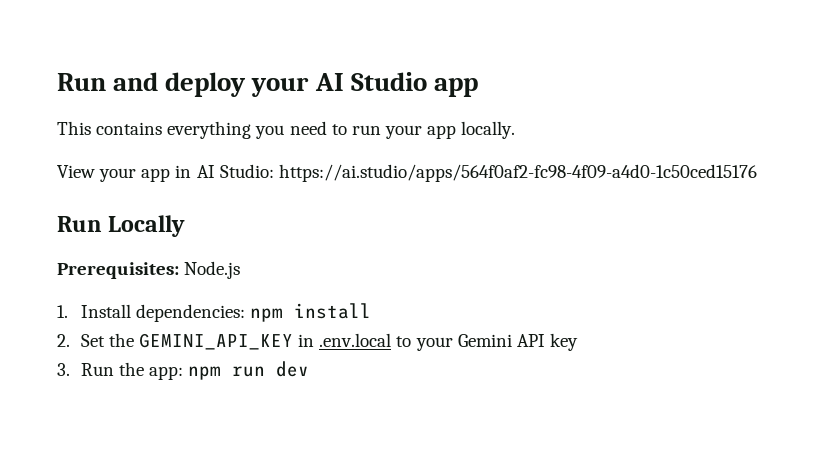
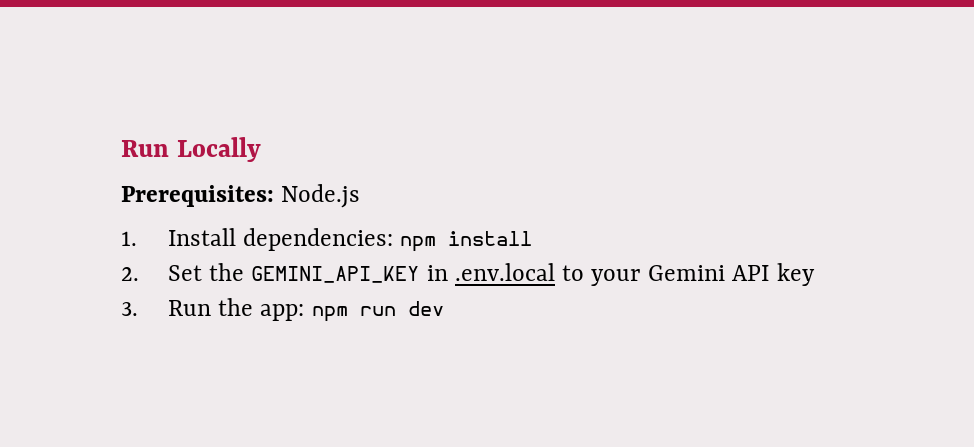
- Run and deploy your AI Studio app
- This contains everything you need to run your app locally.
- View your app in AI Studio: https://ai.studio/apps/564f0af2-fc98-4f09-a4d0-1c50ced15176

